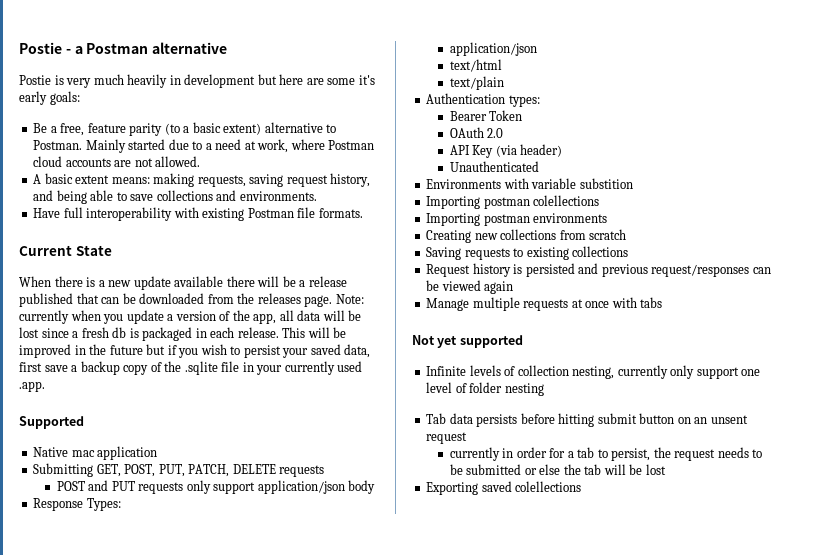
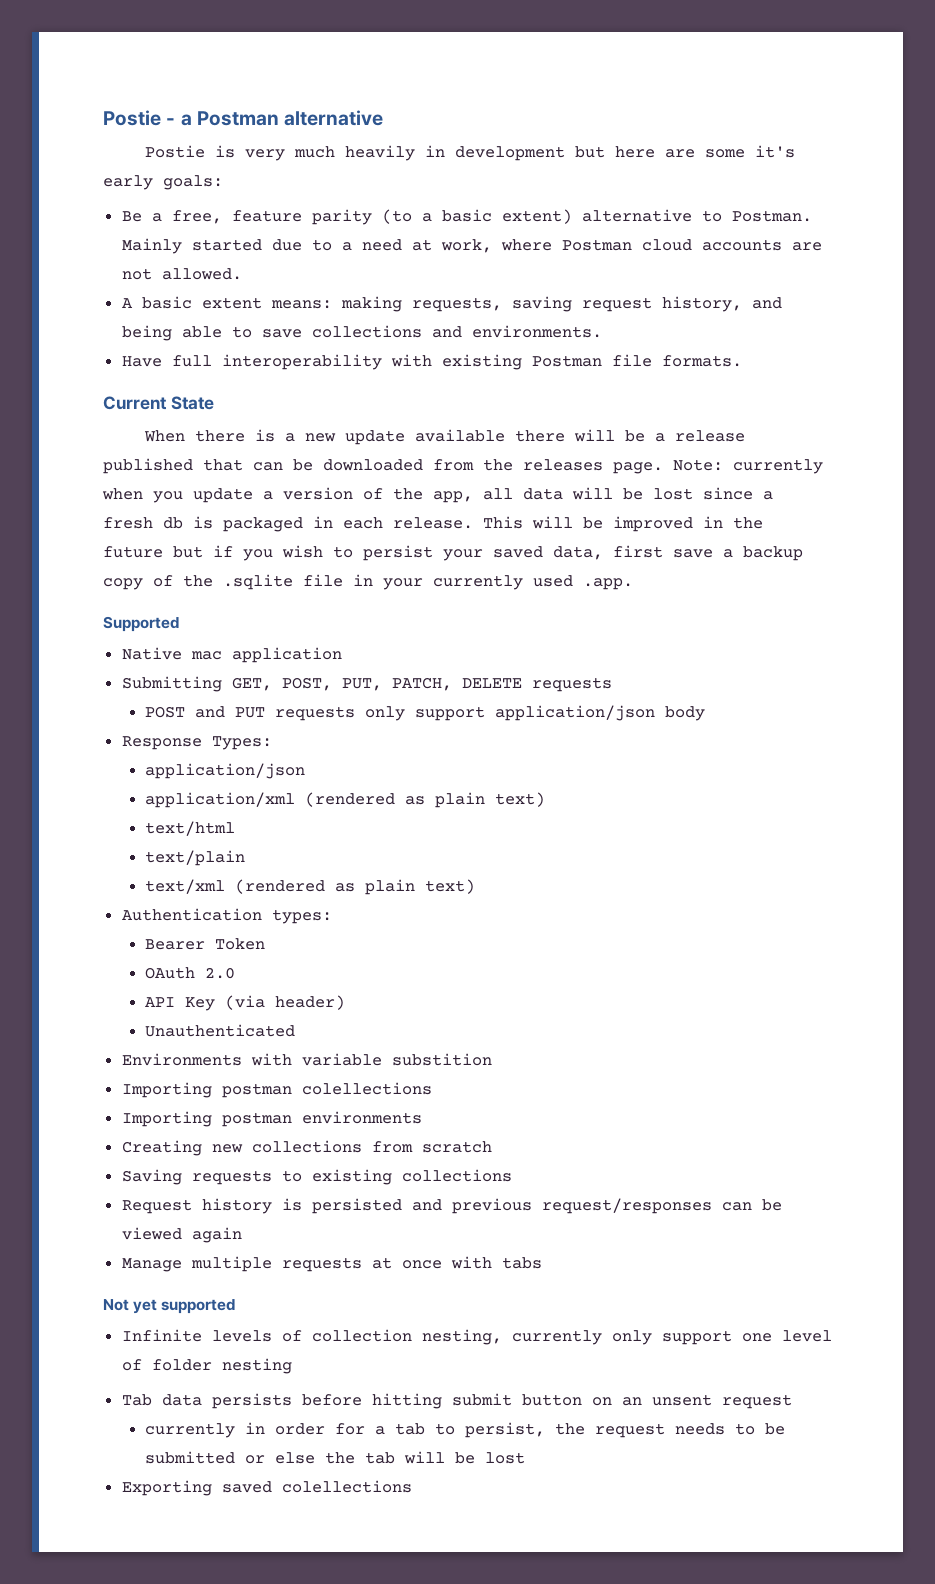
+ application/xml (rendered as plain text)
  text/html
  text/plain
+ text/xml (rendered as plain text)

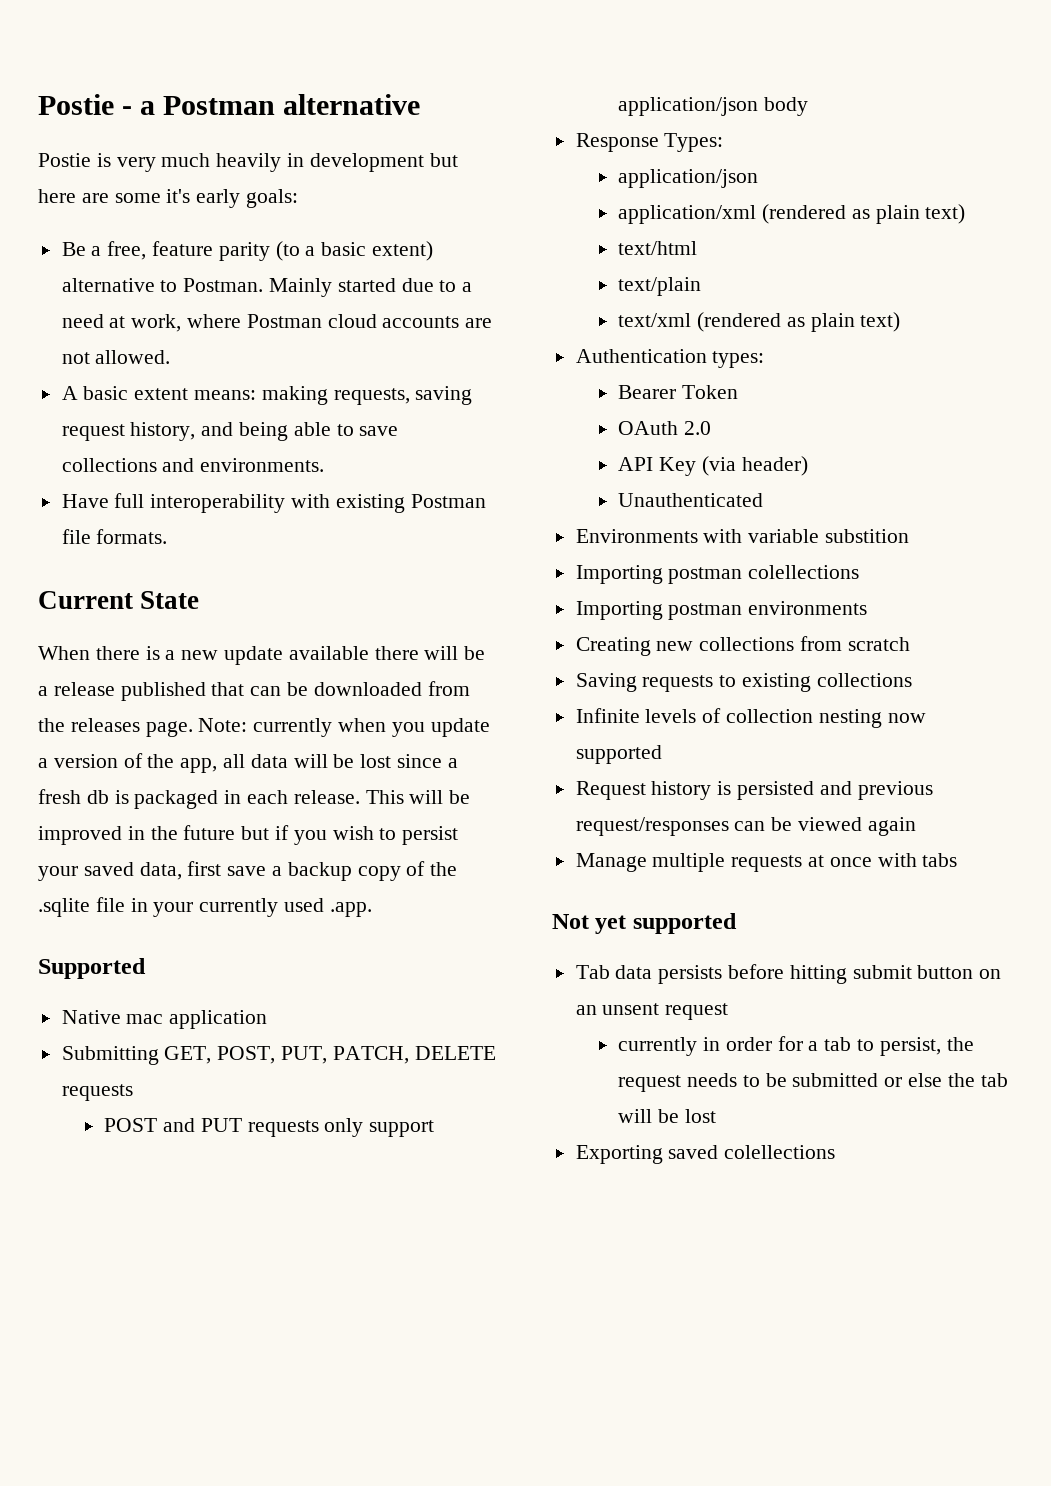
+ Infinite levels of collection nesting now supported
- Infinite levels of collection nesting, currently only support one level of folder nesting

